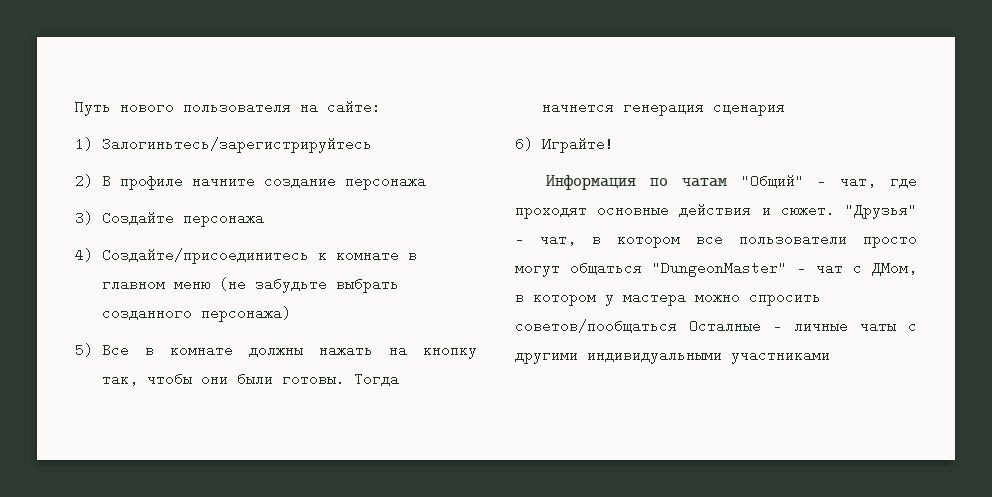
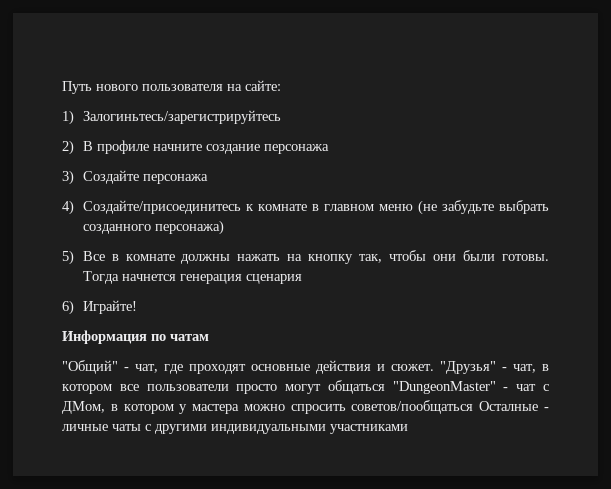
- Информация по чатам "Общий" - чат, где проходят основные действия и сюжет.
+ Информация по чатам
+ "Общий" - чат, где проходят основные действия и сюжет.

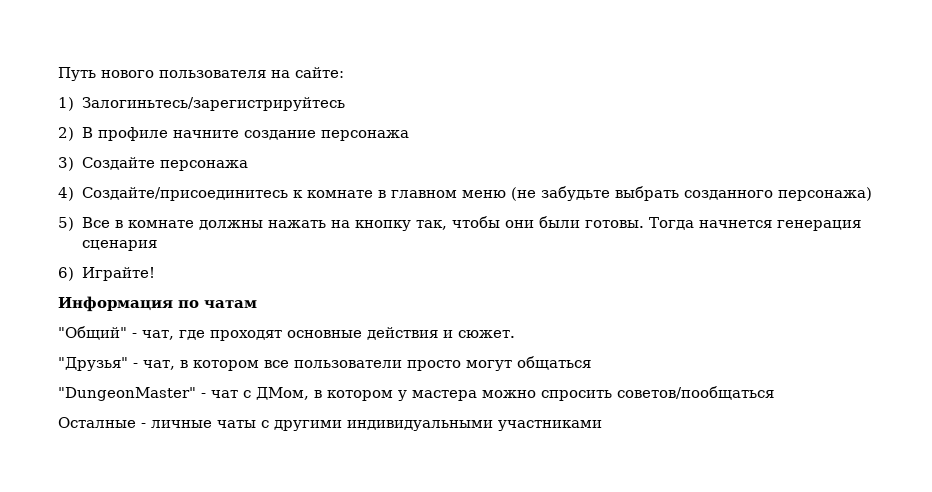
- "Общий" - чат, где проходят основные действия и сюжет. "Друзья" - чат, в котором все пользователи просто могут общаться "DungeonMaster" - чат с ДМом, в котором у мастера можно спросить советов/пообщаться Осталные - личные чаты с другими индивидуальными участниками
+ "Общий" - чат, где проходят основные действия и сюжет.
+ "Друзья" - чат, в котором все пользователи просто могут общаться
+ "DungeonMaster" - чат с ДМом, в котором у мастера можно спросить советов/пообщаться
+ Осталные - личные чаты с другими индивидуальными участниками

